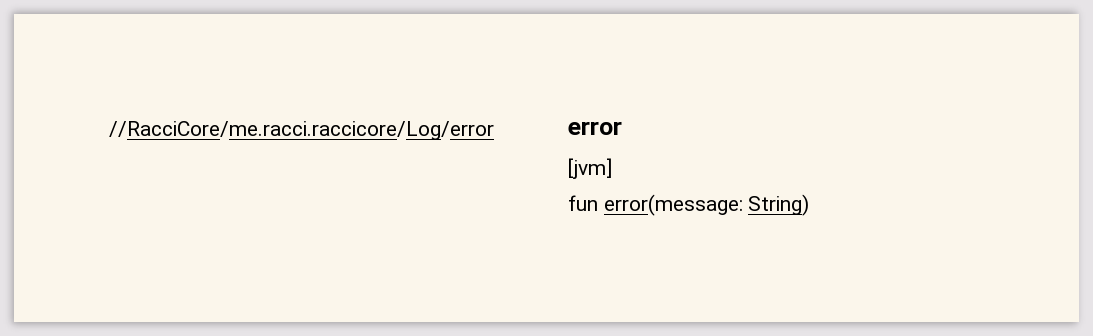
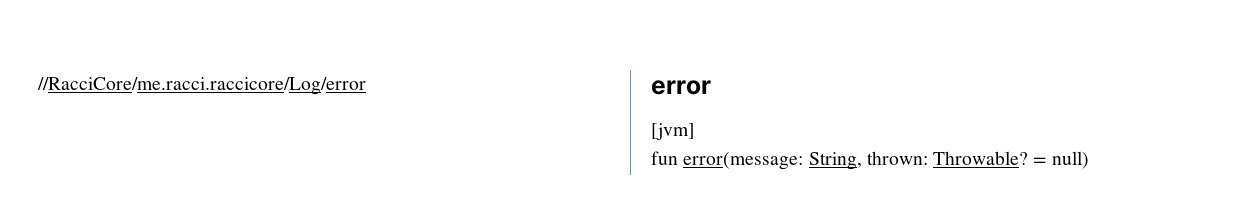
- fun error(message: String)
+ fun error(message: String, thrown: Throwable? = null)

